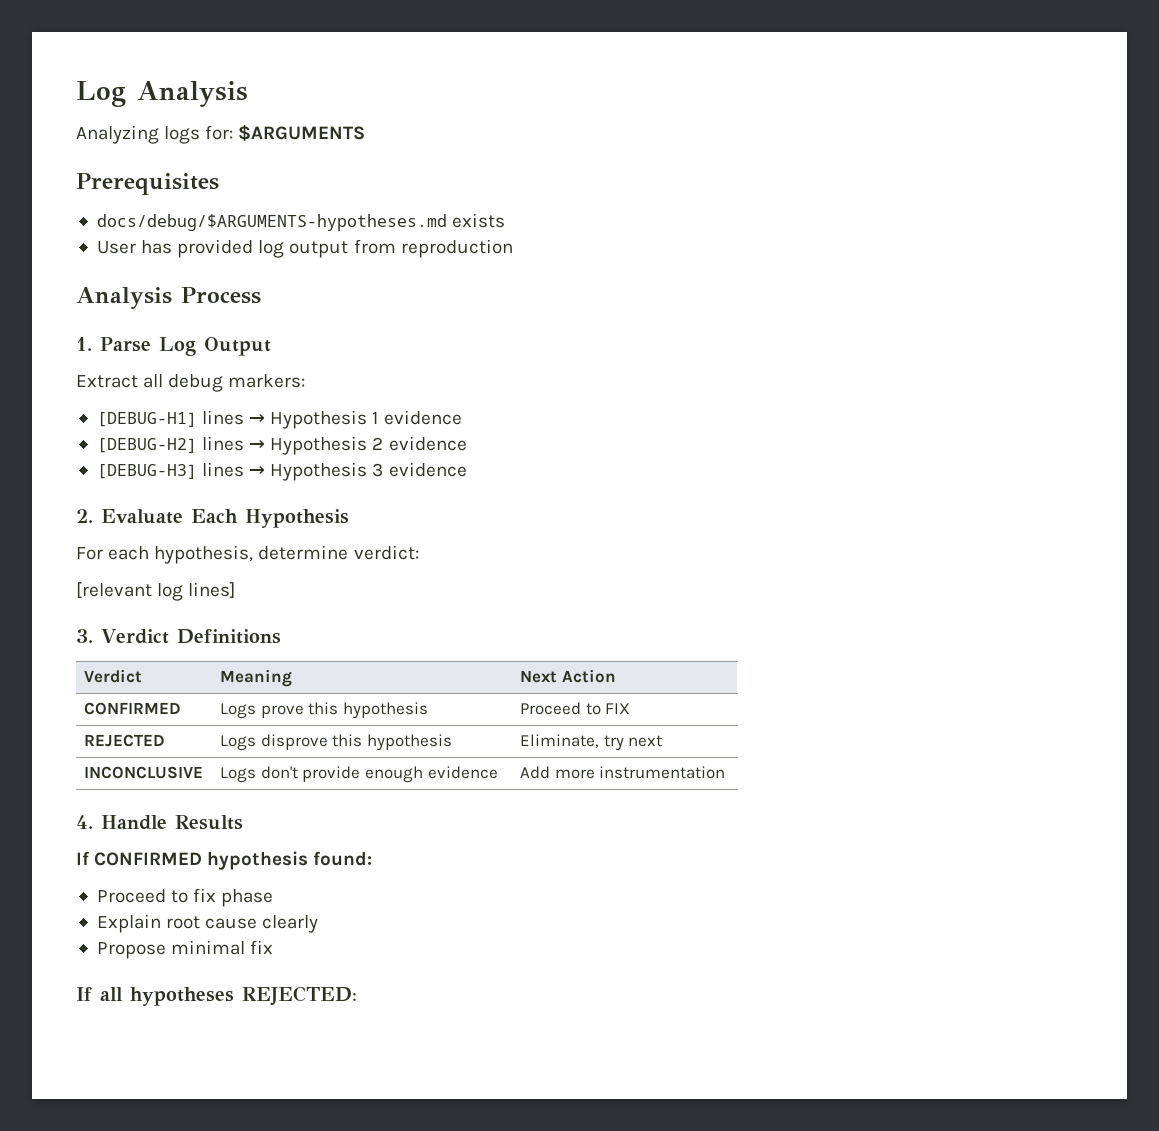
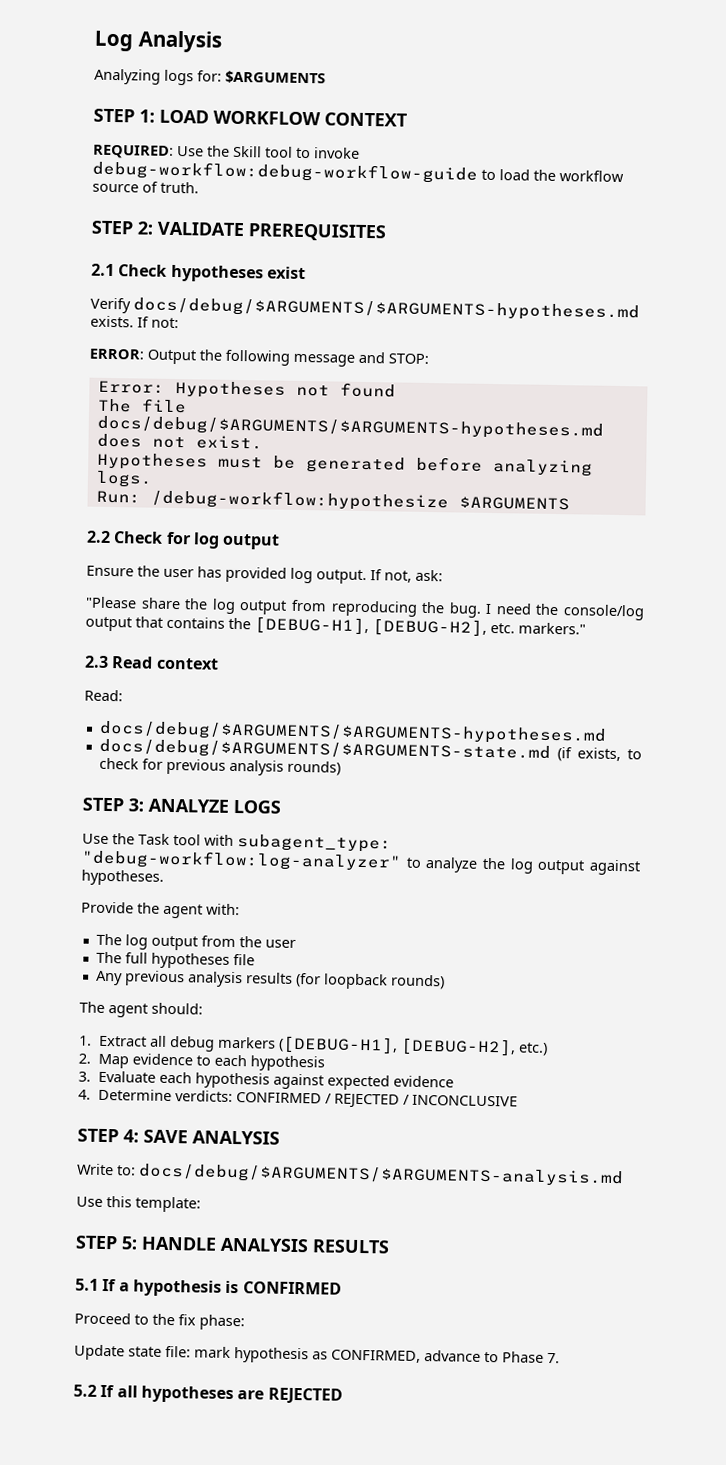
- Prerequisites
- docs/debug/$ARGUMENTS-hypotheses.md exists
- User has provided log output from reproduction
- Analysis Process
- 1. Parse Log Output
- Extract all debug markers:
- [DEBUG-H1] lines → Hypothesis 1 evidence
- [DEBUG-H2] lines → Hypothesis 2 evidence
- [DEBUG-H3] lines → Hypothesis 3 evidence
- 2. Evaluate Each Hypothesis
- For each hypothesis, determine verdict:
- [relevant log lines]
- 3. Verdict Definitions
- Verdict | Meaning | Next Action
- CONFIRMED | Logs prove this hypothesis | Proceed to FIX
- REJECTED | Logs disprove this hypothesis | Eliminate, try next
- INCONCLUSIVE | Logs don't provide enough evidence | Add more instrumentation
- 4. Handle Results
- If CONFIRMED hypothesis found:
- Proceed to fix phase
- Explain root cause clearly
- Propose minimal fix
- If all hypotheses REJECTED:
+ STEP 1: LOAD WORKFLOW CONTEXT
+ REQUIRED: Use the Skill tool to invoke debug-workflow:debug-workflow-guide to load the workflow source of truth.
+ STEP 2: VALIDATE PREREQUISITES
+ 2.1 Check hypotheses exist
+ Verify docs/debug/$ARGUMENTS/$ARGUMENTS-hypotheses.md exists. If not:
+ ERROR: Output the following message and STOP:
+ Error: Hypotheses not found
+ The file docs/debug/$ARGUMENTS/$ARGUMENTS-hypotheses.md does not exist.
+ Hypotheses must be generated before analyzing logs.
+ Run: /debug-workflow:hypothesize $ARGUMENTS
+ 2.2 Check for log output
+ Ensure the user has provided log output. If not, ask:
+ "Please share the log output from reproducing the bug. I need the console/log output that contains the [DEBUG-H1], [DEBUG-H2], etc. markers."
+ 2.3 Read context
+ Read:
+ docs/debug/$ARGUMENTS/$ARGUMENTS-hypotheses.md
+ docs/debug/$ARGUMENTS/$ARGUMENTS-state.md (if exists, to check for previous analysis rounds)
+ STEP 3: ANALYZE LOGS
+ Use the Task tool with subagent_type: "debug-workflow:log-analyzer" to analyze the log output against hypotheses.
+ Provide the agent with:
+ The log output from the user
+ The full hypotheses file
+ Any previous analysis results (for loopback rounds)
+ The agent should:
+ 1. Extract all debug markers ([DEBUG-H1], [DEBUG-H2], etc.)
+ 2. Map evidence to each hypothesis
+ 3. Evaluate each hypothesis against expected evidence
+ 4. Determine verdicts: CONFIRMED / REJECTED / INCONCLUSIVE
+ STEP 4: SAVE ANALYSIS
+ Write to: docs/debug/$ARGUMENTS/$ARGUMENTS-analysis.md
+ Use this template:
+ STEP 5: HANDLE ANALYSIS RESULTS
+ 5.1 If a hypothesis is CONFIRMED
+ Proceed to the fix phase:
+ Update state file: mark hypothesis as CONFIRMED, advance to Phase 7.
+ 5.2 If all hypotheses are REJECTED

